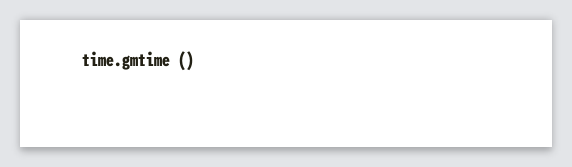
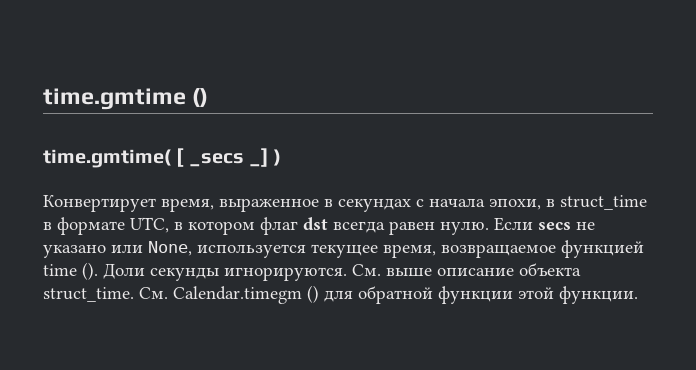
+ time.gmtime( [ _secs _] )
+ Конвертирует время, выраженное в секундах с начала эпохи, в struct_time в формате UTC, в котором флаг dst всегда равен нулю. Если secs не указано или None, используется текущее время, возвращаемое функцией time (). Доли секунды игнорируются. См. выше описание объекта struct_time. См. Calendar.timegm () для обратной функции этой функции.

